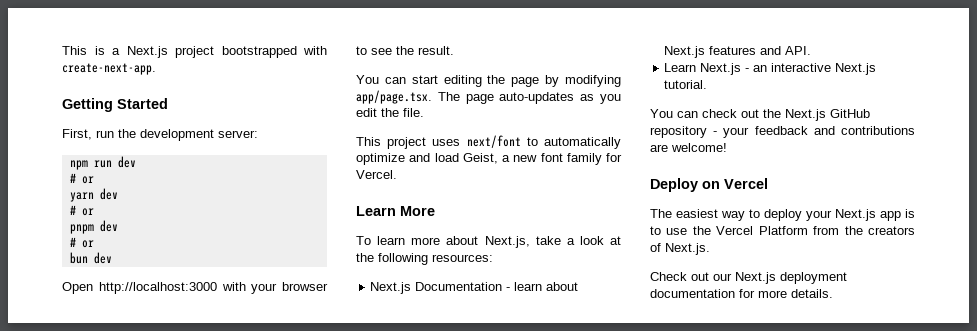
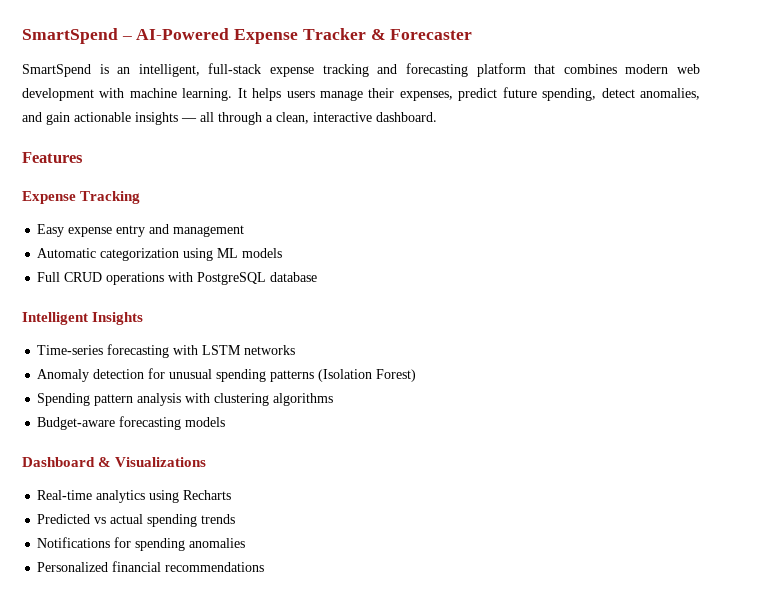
- This is a Next.js project bootstrapped with create-next-app.
- Getting Started
- First, run the development server:
- npm run dev
- # or
- yarn dev
- # or
- pnpm dev
- # or
- bun dev
- Open http://localhost:3000 with your browser to see the result.
- You can start editing the page by modifying app/page.tsx. The page auto-updates as you edit the file.
- This project uses next/font to automatically optimize and load Geist, a new font family for Vercel.
- Learn More
- To learn more about Next.js, take a look at the following resources:
- Next.js Documentation - learn about Next.js features and API.
- Learn Next.js - an interactive Next.js tutorial.
- You can check out the Next.js GitHub repository - your feedback and contributions are welcome!
- Deploy on Vercel
- The easiest way to deploy your Next.js app is to use the Vercel Platform from the creators of Next.js.
- Check out our Next.js deployment documentation for more details.
+ SmartSpend – AI-Powered Expense Tracker & Forecaster
+ SmartSpend is an intelligent, full-stack expense tracking and forecasting platform that combines modern web development with machine learning. It helps users manage their expenses, predict future spending, detect anomalies, and gain actionable insights — all through a clean, interactive dashboard.
+ Features
+ Expense Tracking
+ Easy expense entry and management
+ Automatic categorization using ML models
+ Full CRUD operations with PostgreSQL database
+ Intelligent Insights
+ Time-series forecasting with LSTM networks
+ Anomaly detection for unusual spending patterns (Isolation Forest)
+ Spending pattern analysis with clustering algorithms
+ Budget-aware forecasting models
+ Dashboard & Visualizations
+ Real-time analytics using Recharts
+ Predicted vs actual spending trends
+ Notifications for spending anomalies
+ Personalized financial recommendations

